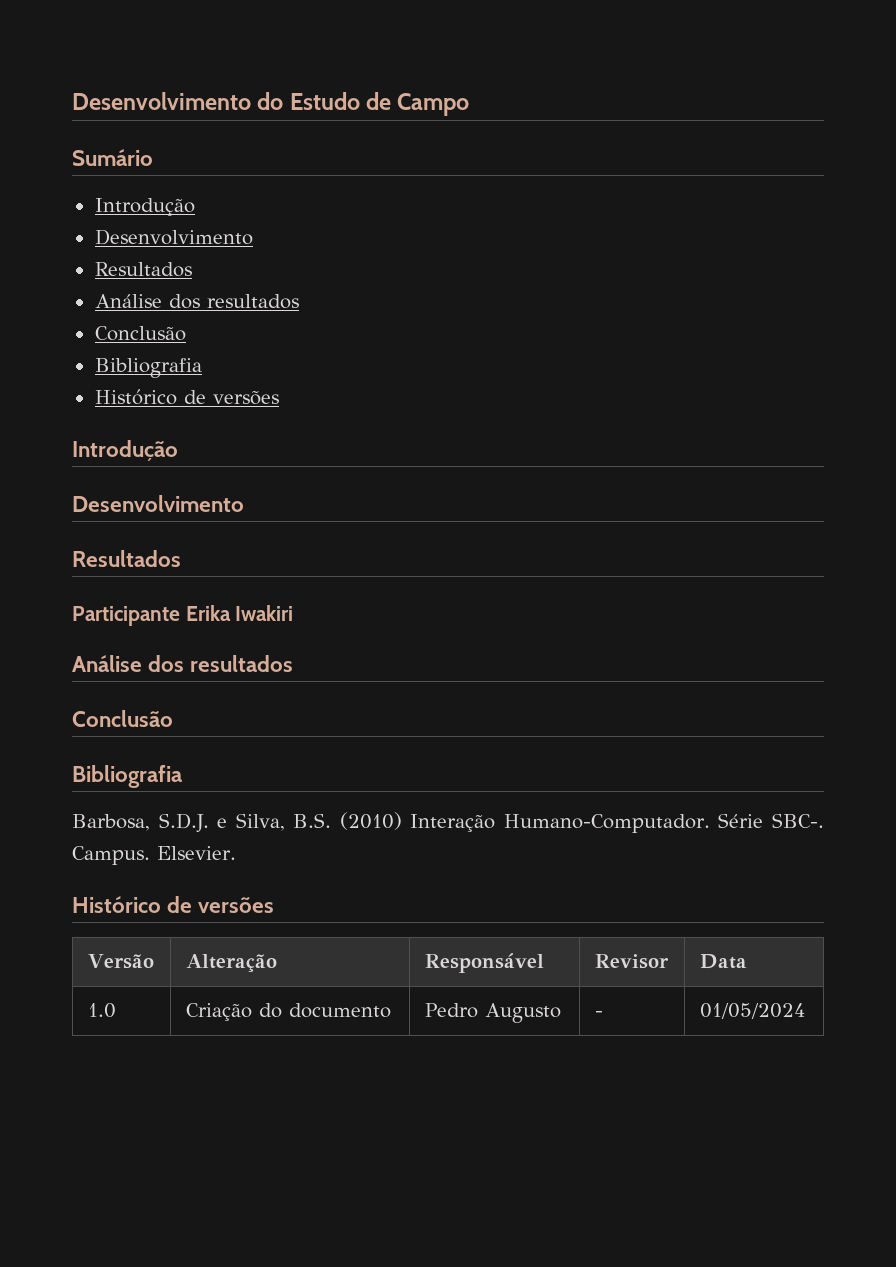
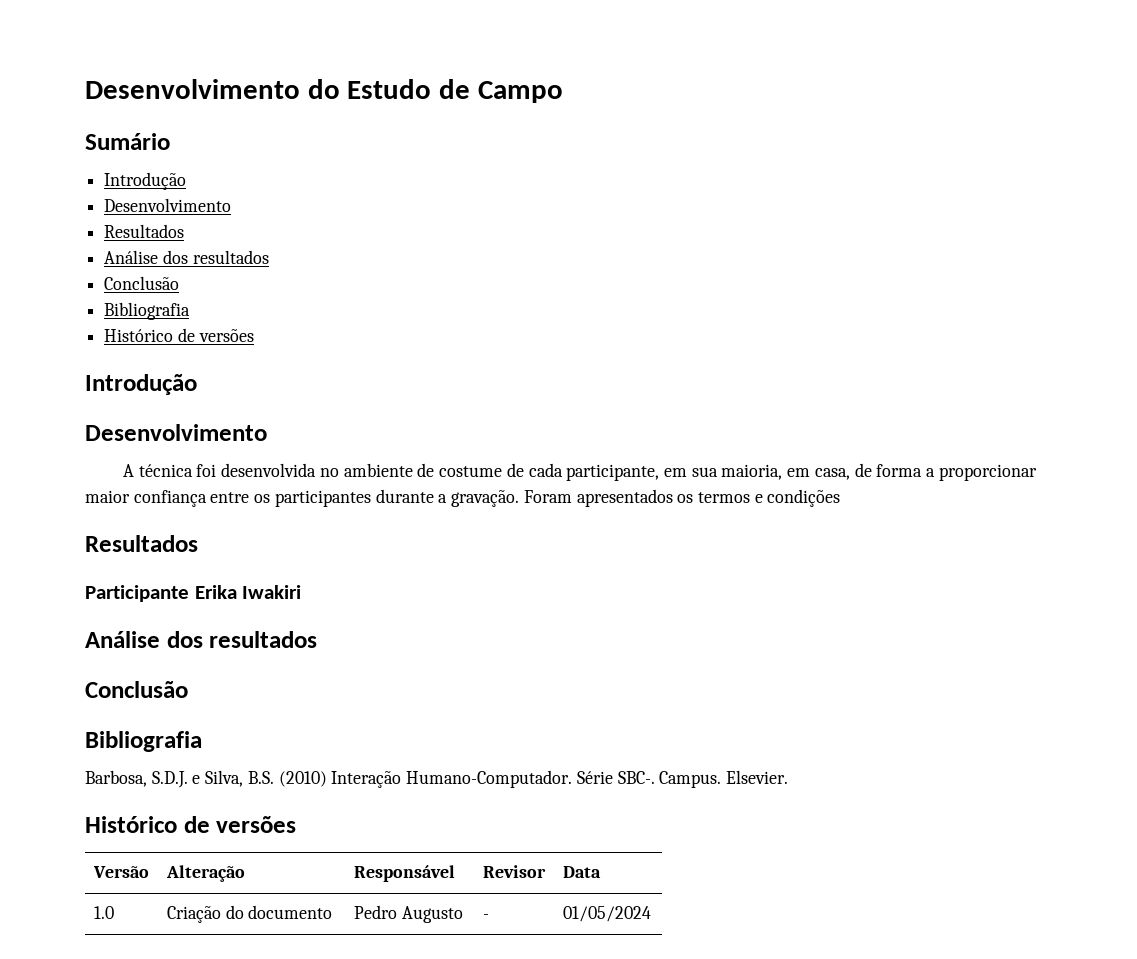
+ A técnica foi desenvolvida no ambiente de costume de cada participante, em sua maioria, em casa, de forma a proporcionar maior confiança entre os participantes durante a gravação. Foram apresentados os termos e condições

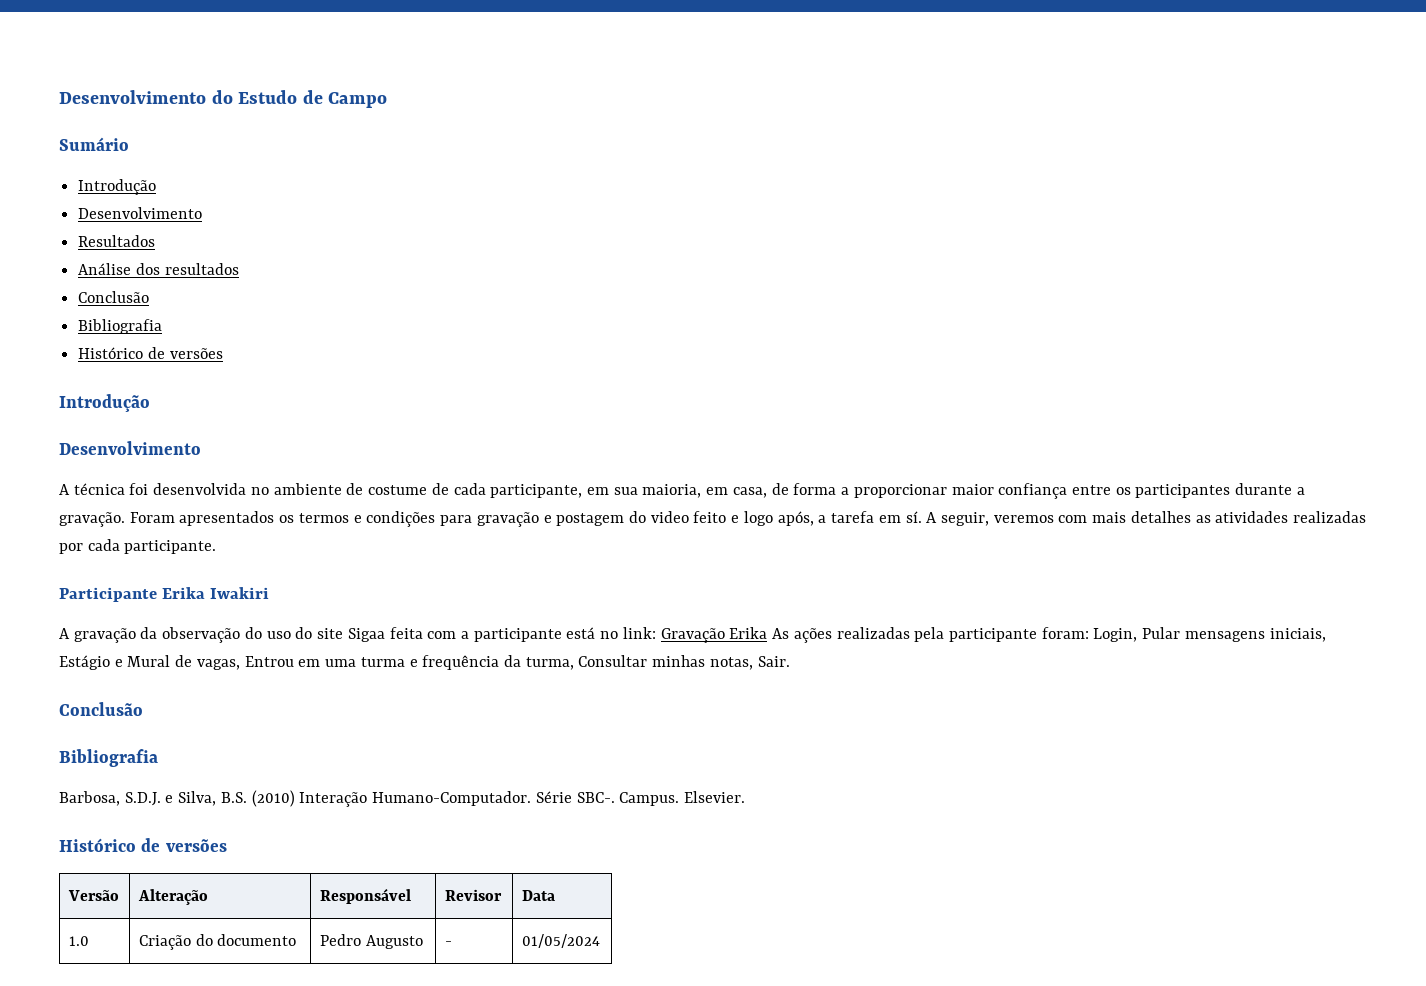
- Foram apresentados os termos e condições
- Resultados
+ Foram apresentados os termos e condições para gravação e postagem do video feito e logo após, a tarefa em sí. A seguir, veremos com mais detalhes as atividades realizadas por cada participante.
  Participante Erika Iwakiri
- Análise dos resultados
+ A gravação da observação do uso do site Sigaa feita com a participante está no link: Gravação Erika As ações realizadas pela participante foram: Login, Pular mensagens iniciais, Estágio e Mural de vagas, Entrou em uma turma e frequência da turma, Consultar minhas notas, Sair.

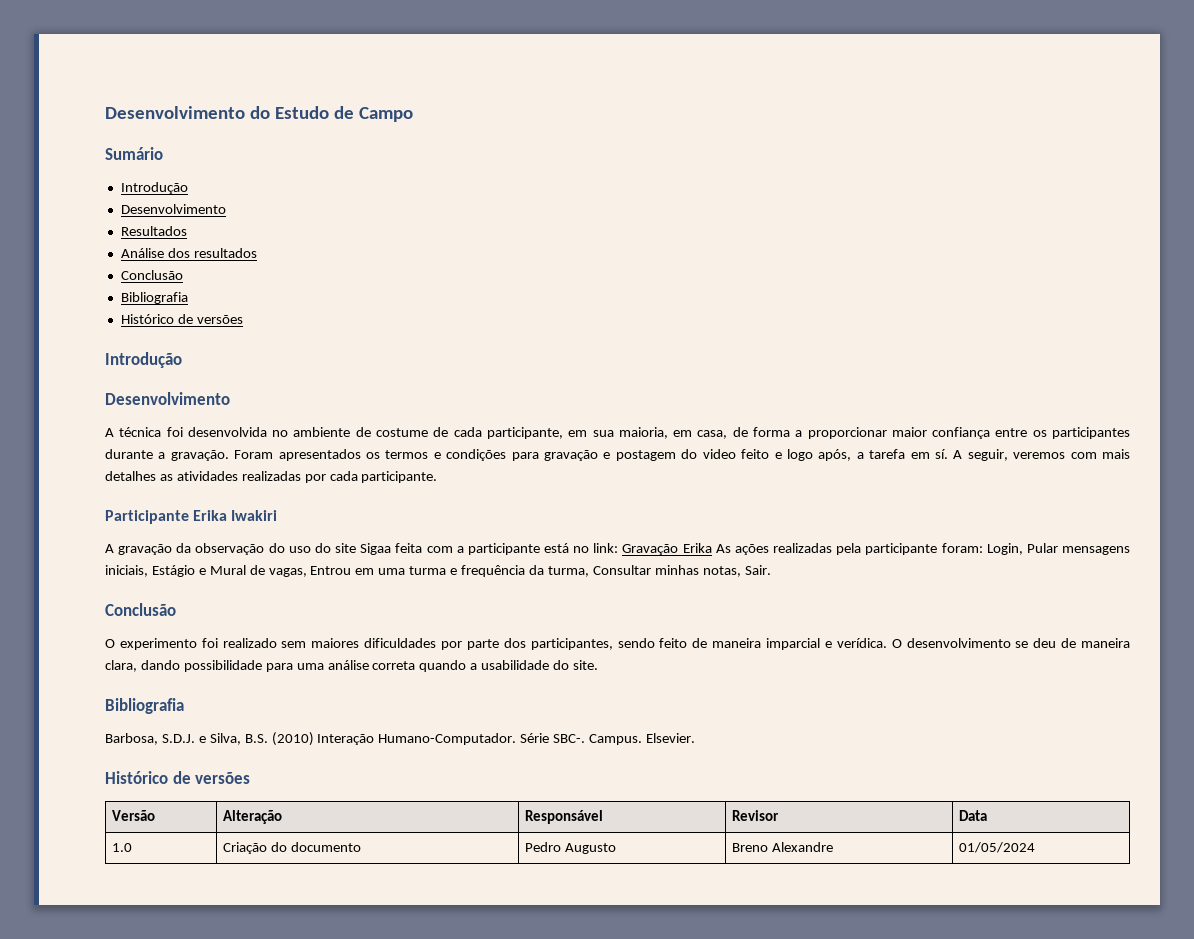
+ O experimento foi realizado sem maiores dificuldades por parte dos participantes, sendo feito de maneira imparcial e verídica. O desenvolvimento se deu de maneira clara, dando possibilidade para uma análise correta quando a usabilidade do site.
- 1.0 | Criação do documento | Pedro Augusto | - | 01/05/2024
+ 1.0 | Criação do documento | Pedro Augusto | Breno Alexandre | 01/05/2024

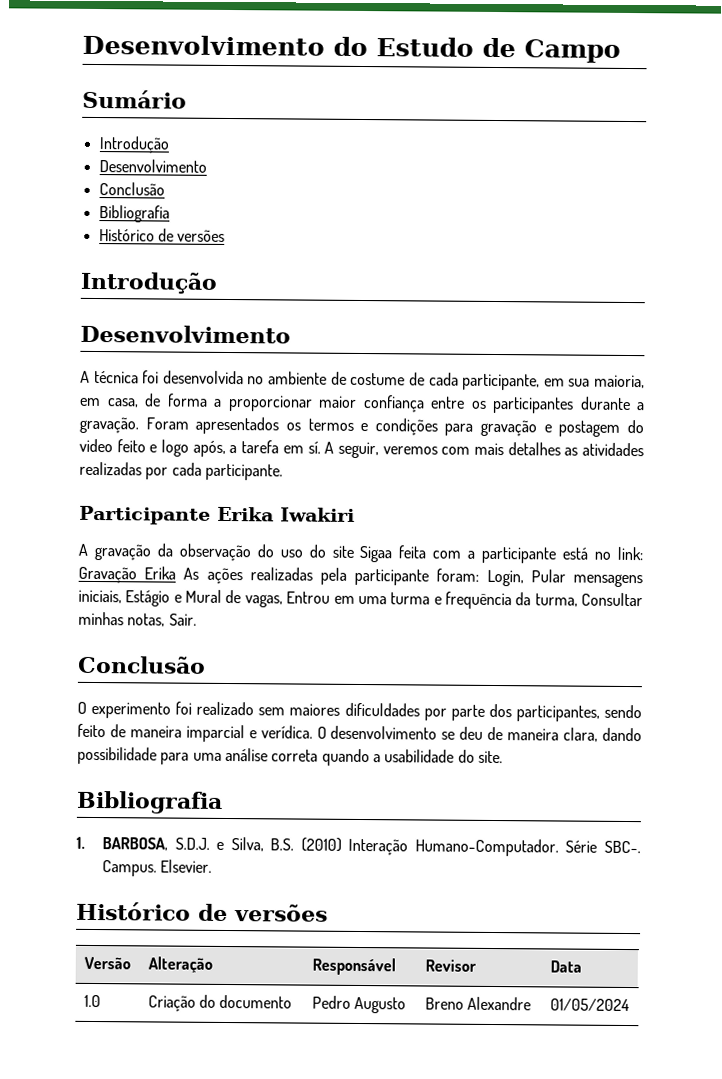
- Resultados
- Análise dos resultados
- Barbosa, S.D.J. e Silva, B.S. (2010) Interação Humano-Computador.
+ 1. BARBOSA, S.D.J. e Silva, B.S. (2010) Interação Humano-Computador.

